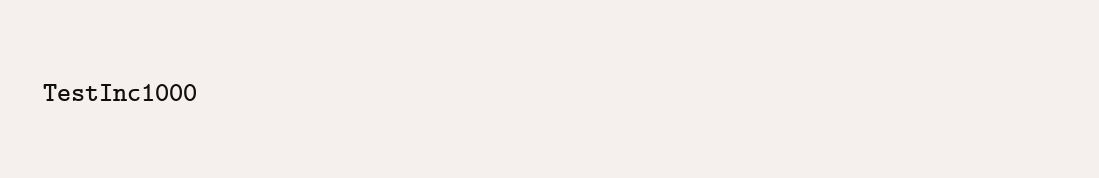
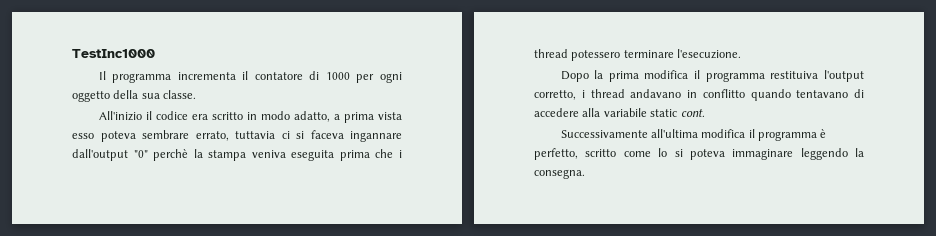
+ Il programma incrementa il contatore di 1000 per ogni oggetto della sua classe.
+ All'inizio il codice era scritto in modo adatto, a prima vista esso poteva sembrare errato, tuttavia ci si faceva ingannare dall'output "0" perchè la stampa veniva eseguita prima che i thread potessero terminare l'esecuzione.
+ Dopo la prima modifica il programma restituiva l'output corretto, i thread andavano in conflitto quando tentavano di accedere alla variabile static cont.
+ Successivamente all'ultima modifica il programma è perfetto, scritto come lo si poteva immaginare leggendo la consegna.

